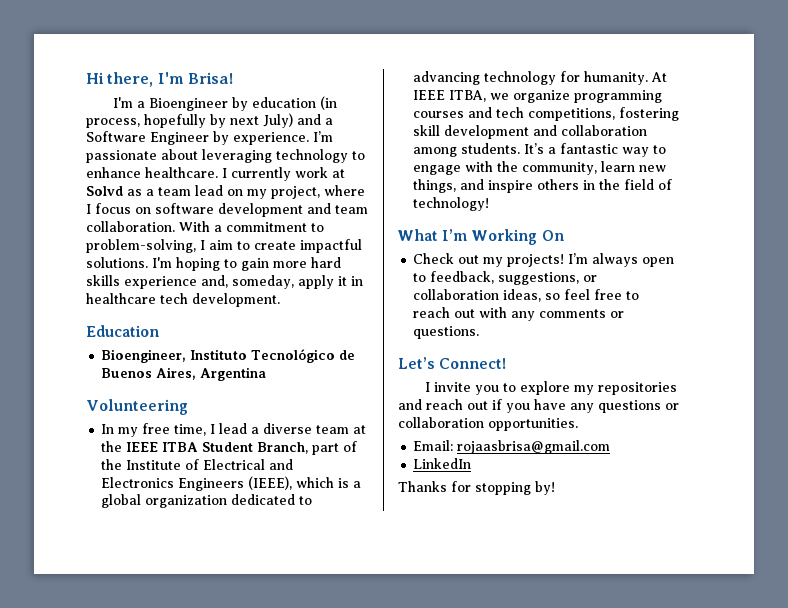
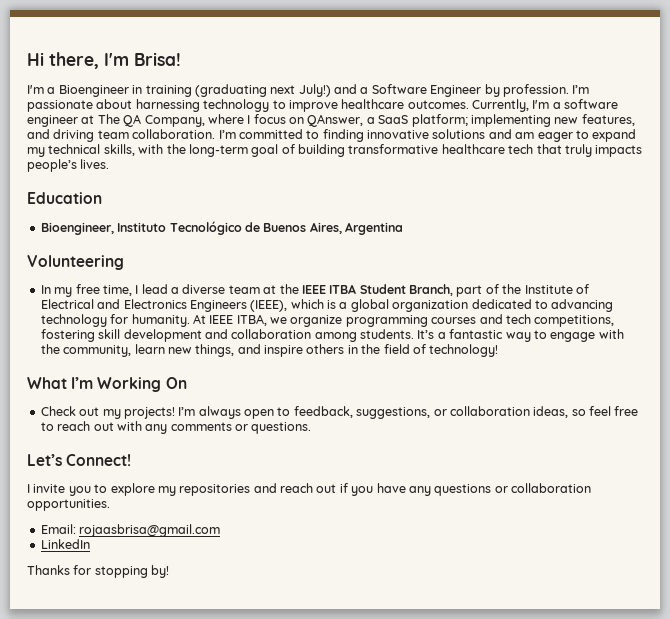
- I'm a Bioengineer by education (in process, hopefully by next July) and a Software Engineer by experience.
+ I'm a Bioengineer in training (graduating next July!) and a Software Engineer by profession.
- I’m passionate about leveraging technology to enhance healthcare. I currently work at Solvd as a team lead on my project, where I focus on software development and team collaboration. With a commitment to problem-solving, I aim to create impactful solutions. I'm hoping to gain more hard skills experience and, someday, apply it in healthcare tech development.
+ I’m passionate about harnessing technology to improve healthcare outcomes. Currently, I'm a software engineer at The QA Company, where I focus on QAnswer, a SaaS platform; implementing new features, and driving team collaboration. I’m committed to finding innovative solutions and am eager to expand my technical skills, with the long-term goal of building transformative healthcare tech that truly impacts people’s lives.

